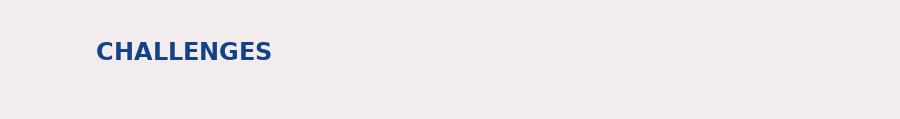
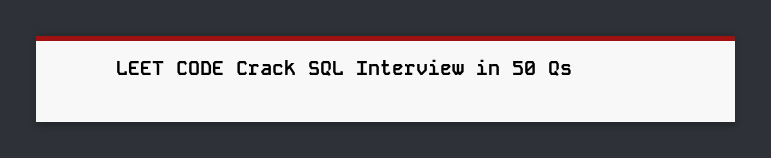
- CHALLENGES
+ LEET CODE Crack SQL Interview in 50 Qs

